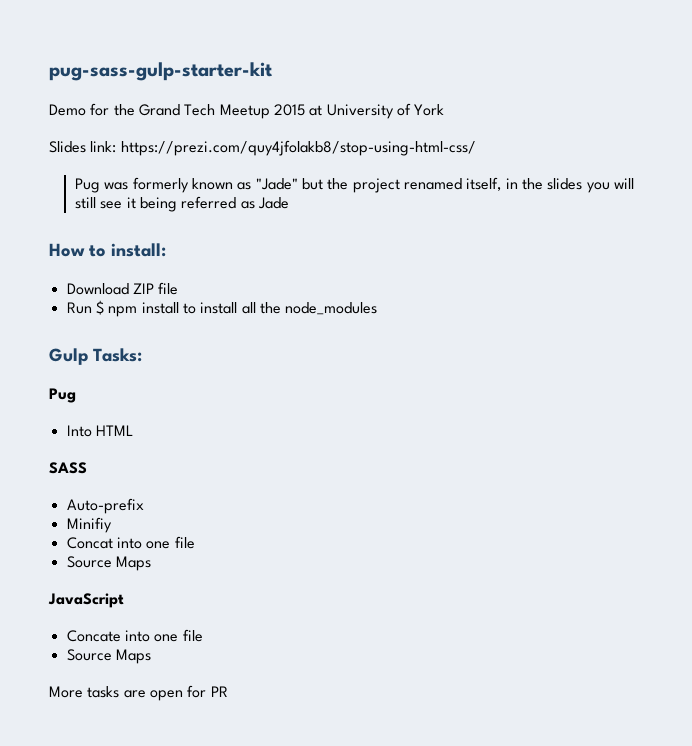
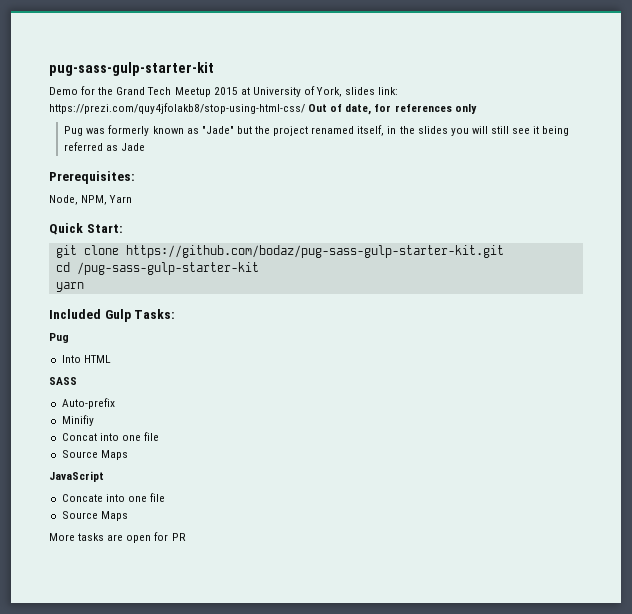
- Demo for the Grand Tech Meetup 2015 at University of York
- Slides link: https://prezi.com/quy4jfolakb8/stop-using-html-css/
+ Demo for the Grand Tech Meetup 2015 at University of York, slides link: https://prezi.com/quy4jfolakb8/stop-using-html-css/ Out of date, for references only
- How to install:
- Download ZIP file
- Run $ npm install to install all the node_modules
- Gulp Tasks:
+ Prerequisites:
+ Node, NPM, Yarn
+ Quick Start:
+ git clone https://github.com/bodaz/pug-sass-gulp-starter-kit.git
+ cd /pug-sass-gulp-starter-kit
+ yarn
+ Included Gulp Tasks:

